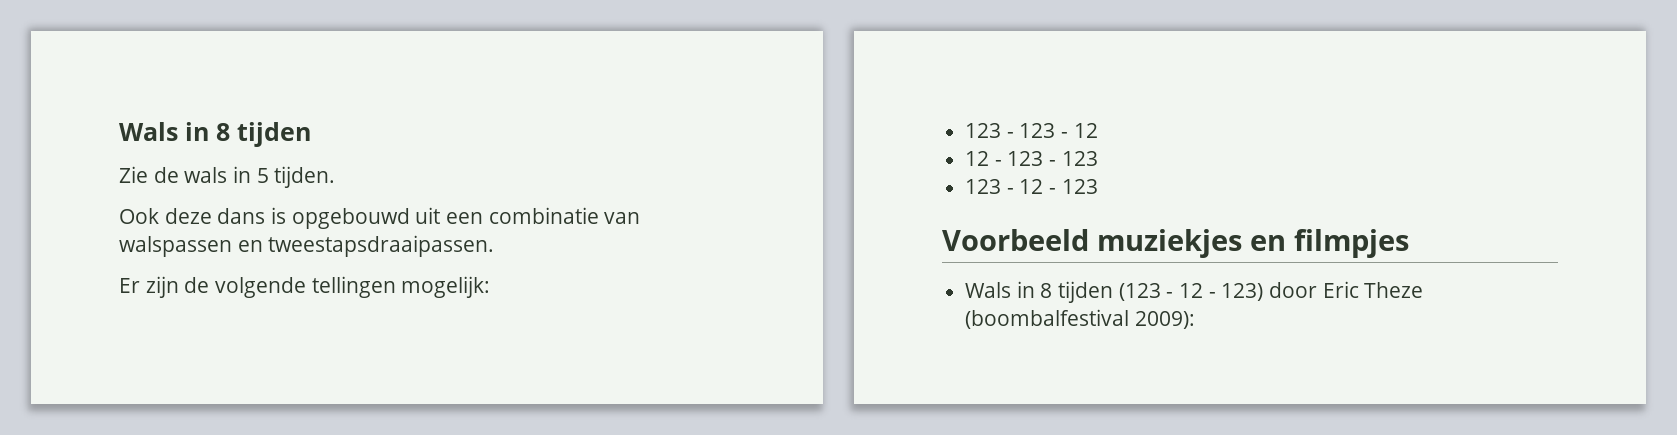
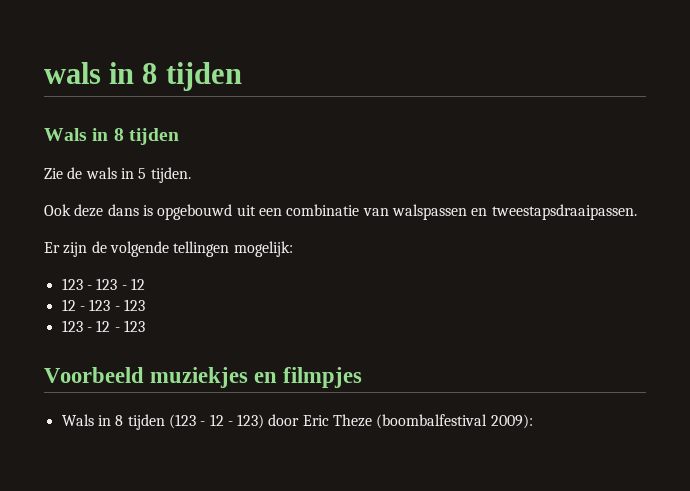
+ wals in 8 tijden

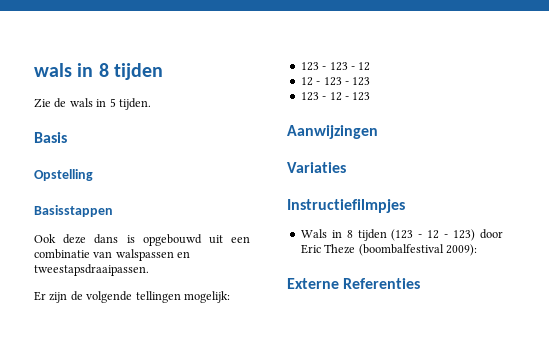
  wals in 8 tijden
- Wals in 8 tijden
+ Basis
+ Opstelling
+ Basisstappen
- Voorbeeld muziekjes en filmpjes
+ Aanwijzingen
+ Variaties
+ Instructiefilmpjes
+ Externe Referenties

